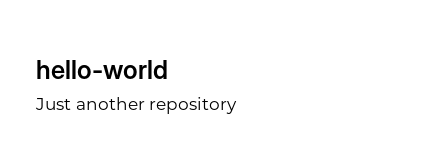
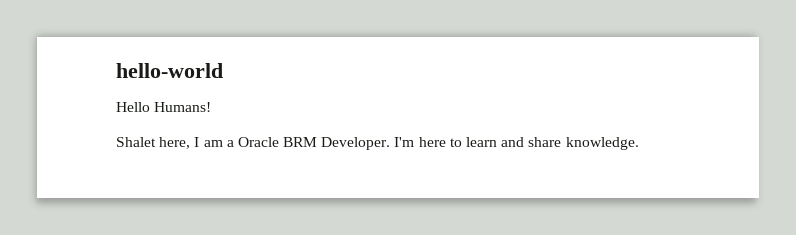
- Just another repository
+ Hello Humans!
+ Shalet here, I am a Oracle BRM Developer. I'm here to learn and share knowledge.

